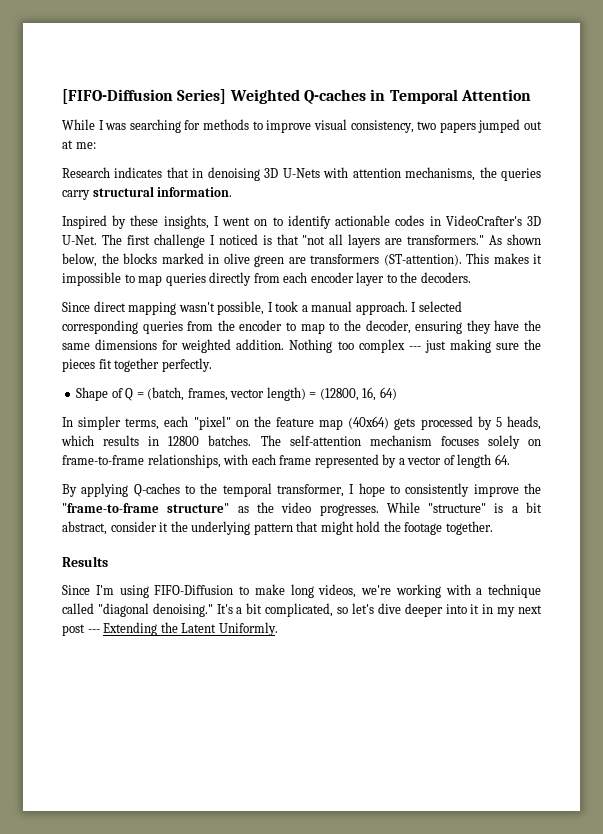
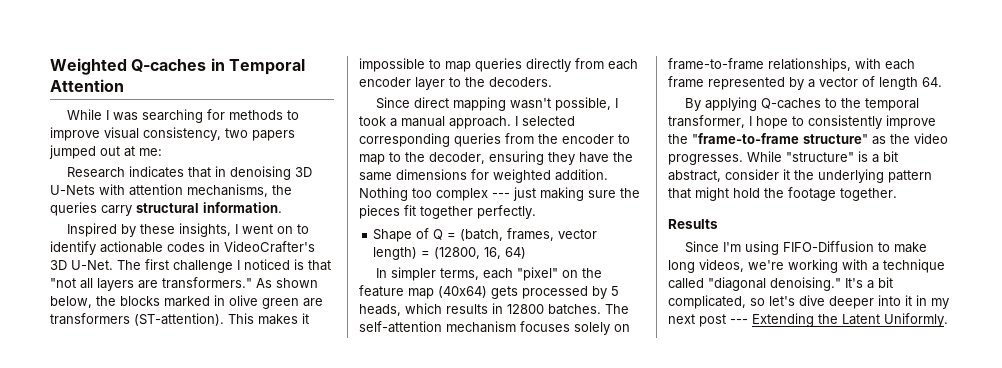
- [FIFO-Diffusion Series] Weighted Q-caches in Temporal Attention
+ Weighted Q-caches in Temporal Attention

